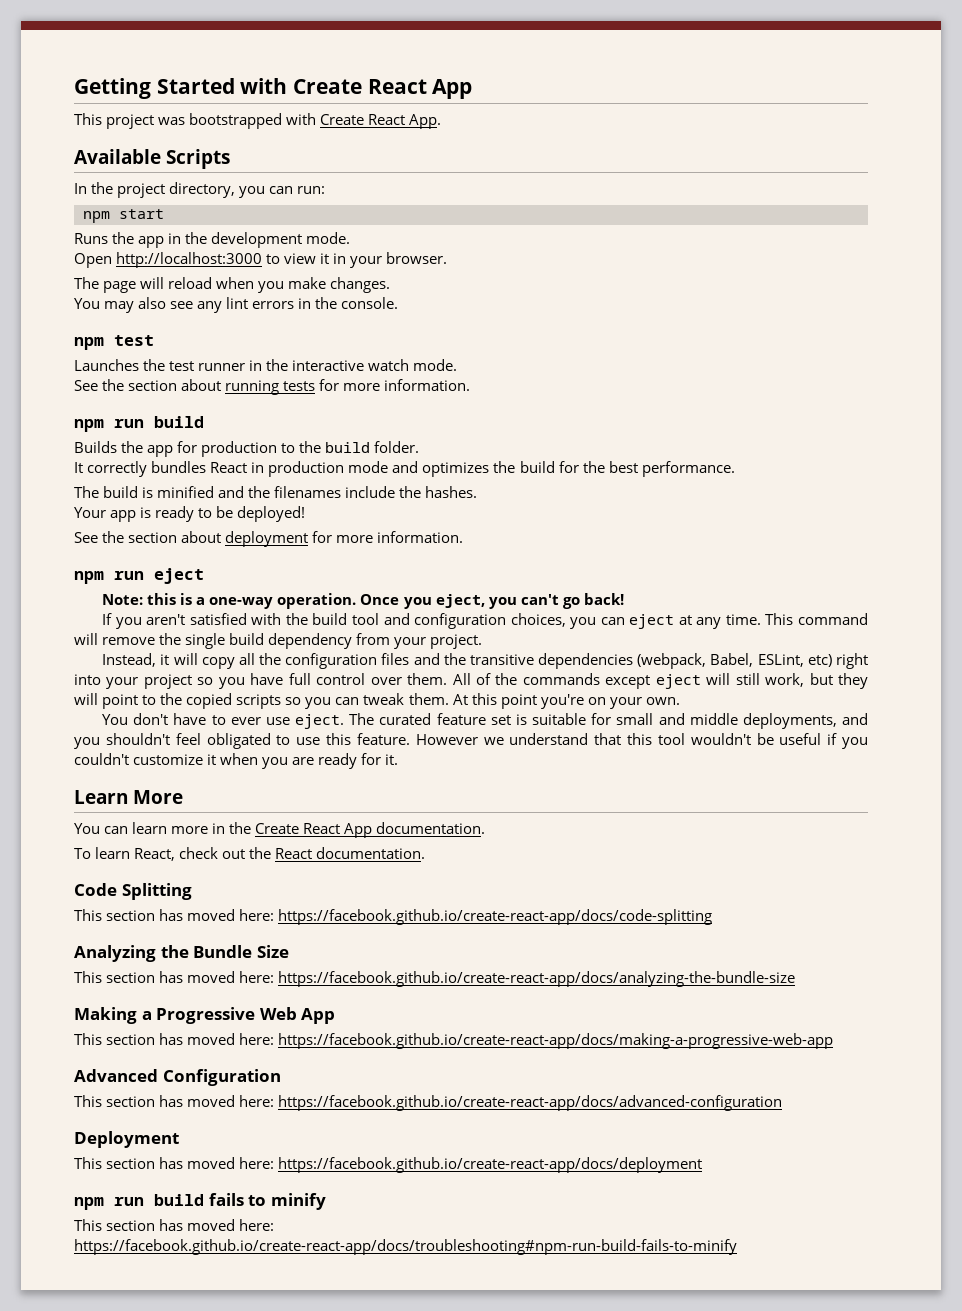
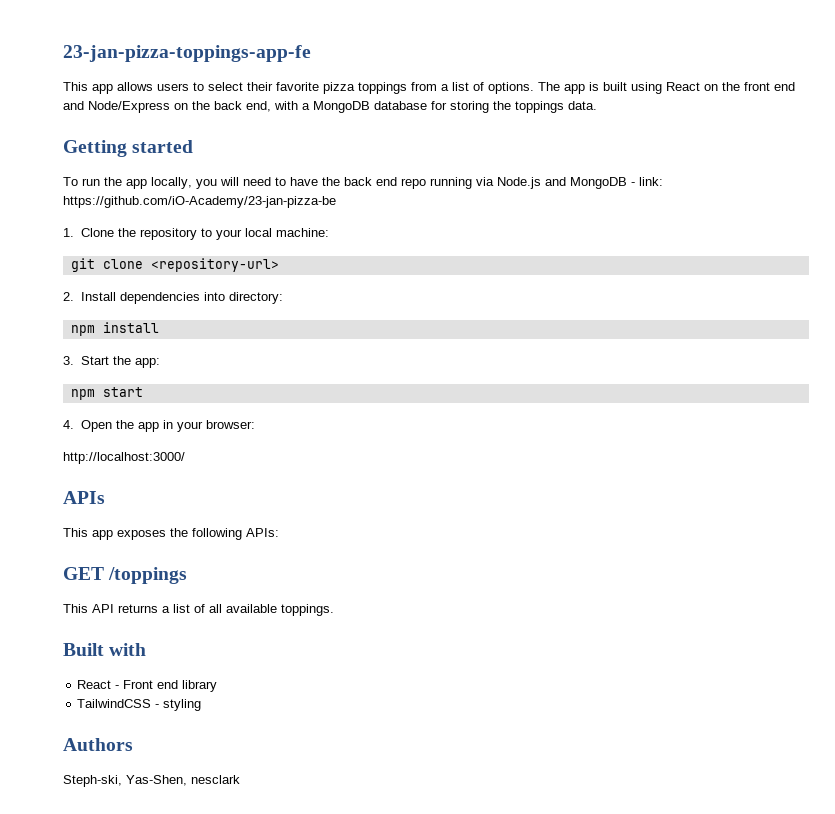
- Getting Started with Create React App
- This project was bootstrapped with Create React App.
- Available Scripts
- In the project directory, you can run:
+ 23-jan-pizza-toppings-app-fe
+ This app allows users to select their favorite pizza toppings from a list of options. The app is built using React on the front end and Node/Express on the back end, with a MongoDB database for storing the toppings data.
+ Getting started
+ To run the app locally, you will need to have the back end repo running via Node.js and MongoDB - link: https://github.com/iO-Academy/23-jan-pizza-be
+ 1. Clone the repository to your local machine:
+ git clone <repository-url>
+ 2. Install dependencies into directory:
+ npm install
+ 3. Start the app:
- Runs the app in the development mode.
- Open http://localhost:3000 to view it in your browser.
- The page will reload when you make changes.
- You may also see any lint errors in the console.
- npm test
- Launches the test runner in the interactive watch mode.
- See the section about running tests for more information.
- npm run build
- Builds the app for production to the build folder.
- It correctly bundles React in production mode and optimizes the build for the best performance.
- The build is minified and the filenames include the hashes.
- Your app is ready to be deployed!
- See the section about deployment for more information.
- npm run eject
- Note: this is a one-way operation. Once you eject, you can't go back!
- If you aren't satisfied with the build tool and configuration choices, you can eject at any time. This command will remove the single build dependency from your project.
- Instead, it will copy all the configuration files and the transitive dependencies (webpack, Babel, ESLint, etc) right into your project so you have full control over them. All of the commands except eject will still work, but they will point to the copied scripts so you can tweak them. At this point you're on your own.
- You don't have to ever use eject. The curated feature set is suitable for small and middle deployments, and you shouldn't feel obligated to use this feature. However we understand that this tool wouldn't be useful if you couldn't customize it when you are ready for it.
- Learn More
- You can learn more in the Create React App documentation.
- To learn React, check out the React documentation.
- Code Splitting
- This section has moved here: https://facebook.github.io/create-react-app/docs/code-splitting
- Analyzing the Bundle Size
- This section has moved here: https://facebook.github.io/create-react-app/docs/analyzing-the-bundle-size
- Making a Progressive Web App
- This section has moved here: https://facebook.github.io/create-react-app/docs/making-a-progressive-web-app
- Advanced Configuration
- This section has moved here: https://facebook.github.io/create-react-app/docs/advanced-configuration
- Deployment
- This section has moved here: https://facebook.github.io/create-react-app/docs/deployment
- npm run build fails to minify
- This section has moved here: https://facebook.github.io/create-react-app/docs/troubleshooting#npm-run-build-fails-to-minify
+ 4. Open the app in your browser:
+ http://localhost:3000/
+ APIs
+ This app exposes the following APIs:
+ GET /toppings
+ This API returns a list of all available toppings.
+ Built with
+ React - Front end library
+ TailwindCSS - styling
+ Authors
+ Steph-ski, Yas-Shen, nesclark

